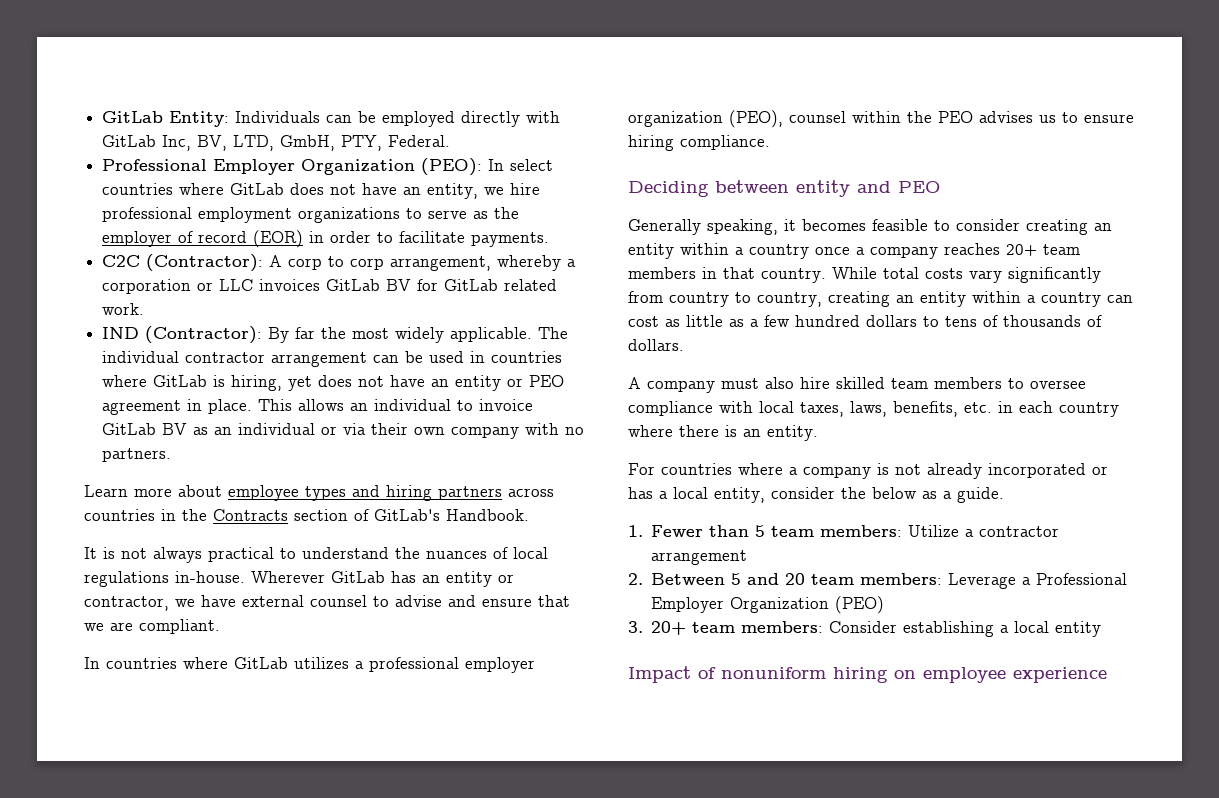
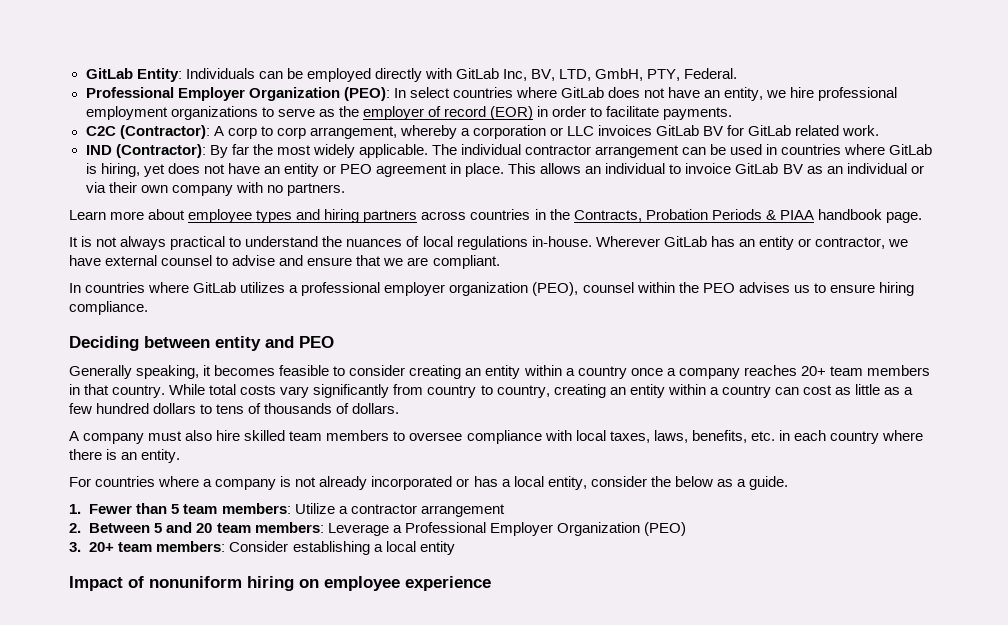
- Learn more about employee types and hiring partners across countries in the Contracts section of GitLab's Handbook.
+ Learn more about employee types and hiring partners across countries in the Contracts, Probation Periods & PIAA handbook page.

